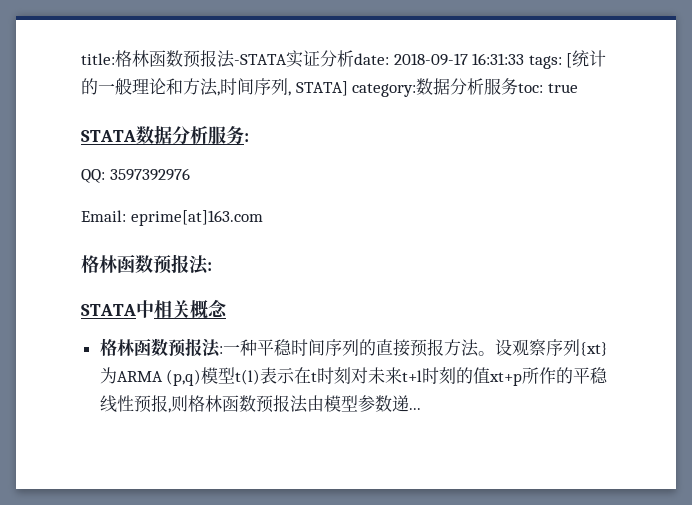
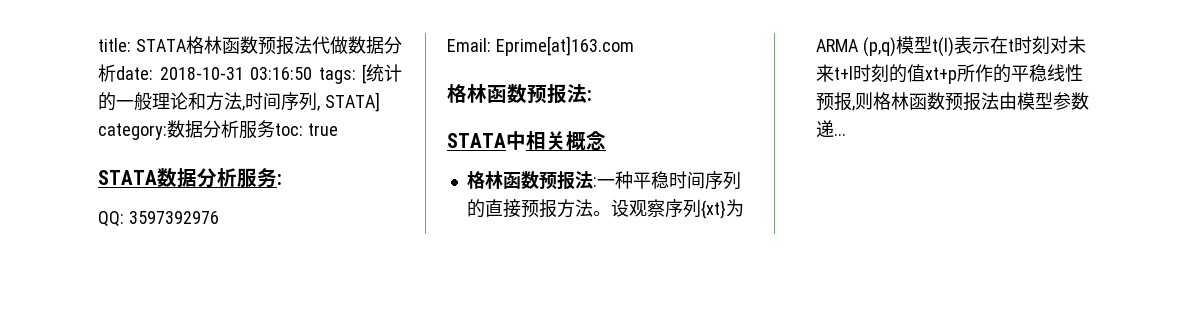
- title:格林函数预报法-STATA实证分析date: 2018-09-17 16:31:33 tags: [统计的一般理论和方法,时间序列, STATA] category:数据分析服务toc: true
+ title: STATA格林函数预报法代做数据分析date: 2018-10-31 03:16:50 tags: [统计的一般理论和方法,时间序列, STATA] category:数据分析服务toc: true
- Email: eprime[at]163.com
+ Email: Eprime[at]163.com

